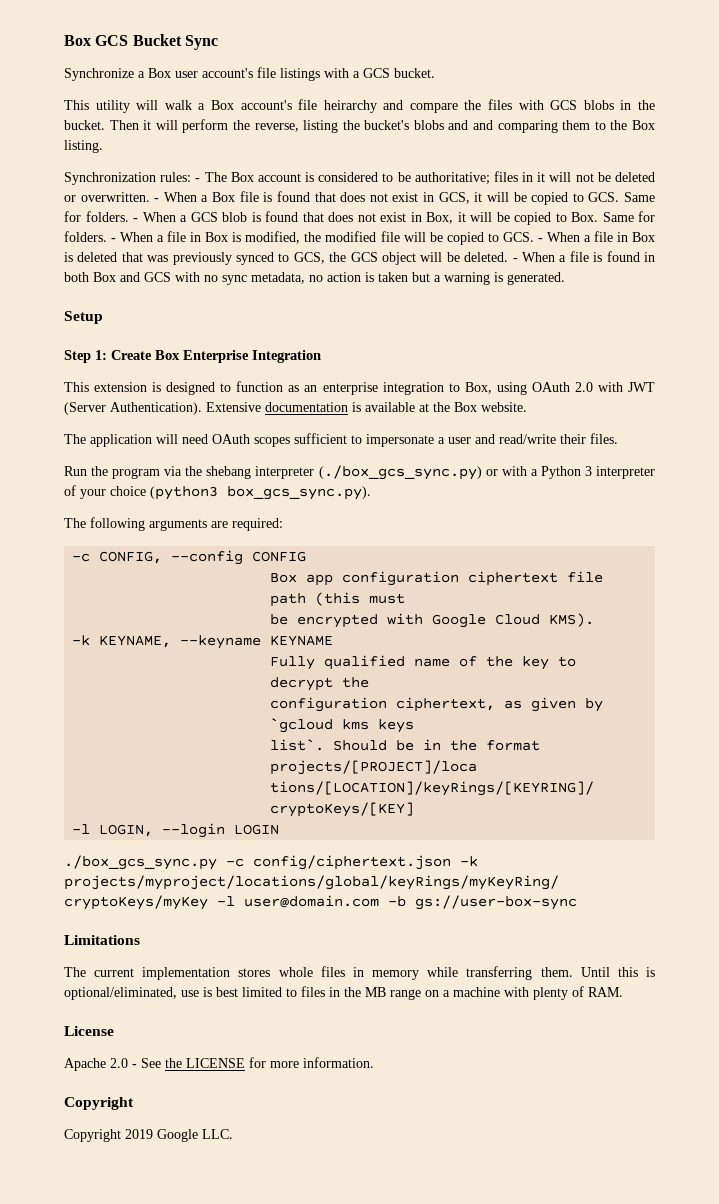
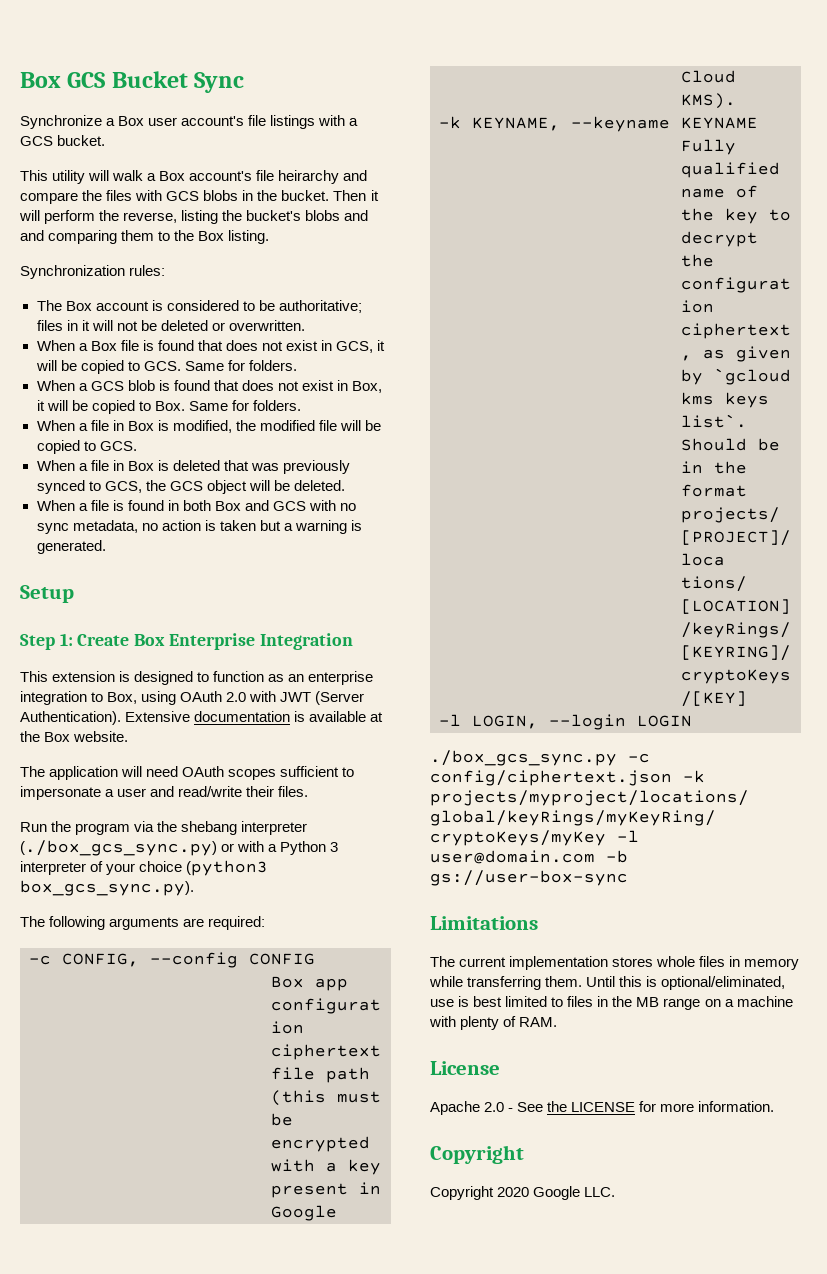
- Synchronization rules: - The Box account is considered to be authoritative;
+ Synchronization rules:
+ The Box account is considered to be authoritative;
- files in it will not be deleted or overwritten. - When a Box file is found that does not exist in GCS, it will be copied to GCS. Same for folders. - When a GCS blob is found that does not exist in Box, it will be copied to Box. Same for folders. - When a file in Box is modified, the modified file will be copied to GCS. - When a file in Box is deleted that was previously synced to GCS, the GCS object will be deleted. - When a file is found in both Box and GCS with no sync metadata, no action is taken but a warning is generated.
+ files in it will not be deleted or overwritten.
+ When a Box file is found that does not exist in GCS, it will be copied to GCS. Same for folders.
+ When a GCS blob is found that does not exist in Box, it will be copied to Box. Same for folders.
+ When a file in Box is modified, the modified file will be copied to GCS.
+ When a file in Box is deleted that was previously synced to GCS, the GCS object will be deleted.
+ When a file is found in both Box and GCS with no sync metadata, no action is taken but a warning is generated.
- be encrypted with Google Cloud KMS).
+ be encrypted with a key present in Google Cloud KMS).
- Copyright 2019 Google LLC.
+ Copyright 2020 Google LLC.

